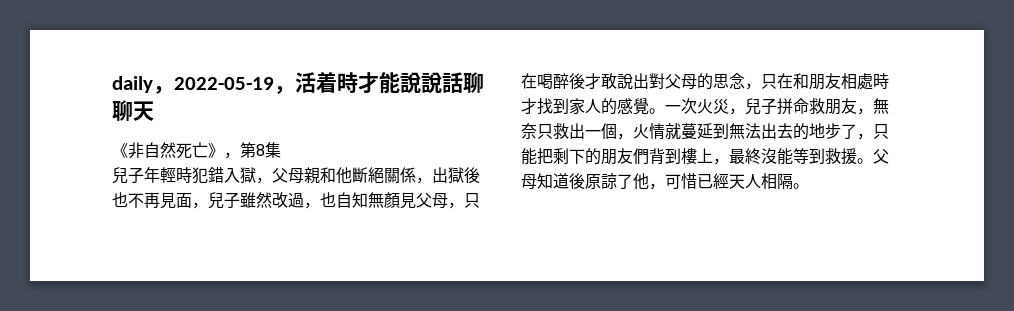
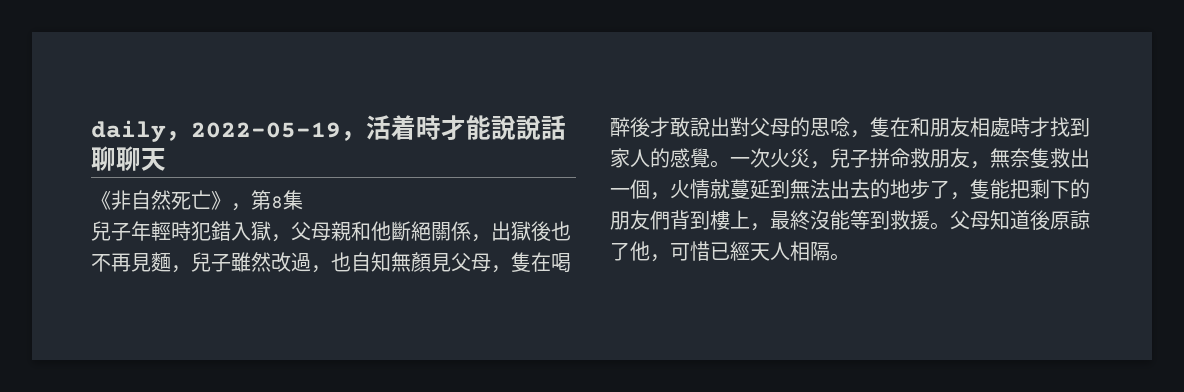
- 兒子年輕時犯錯入獄，父母親和他斷絕關係，出獄後也不再見面，兒子雖然改過，也自知無顏見父母，只在喝醉後才敢說出對父母的思念，只在和朋友相處時才找到家人的感覺。
+ 兒子年輕時犯錯入獄，父母親和他斷絕關係，出獄後也不再見麵，兒子雖然改過，也自知無顏見父母，隻在喝醉後才敢說出對父母的思唸，隻在和朋友相處時才找到家人的感覺。
- 一次火災，兒子拼命救朋友，無奈只救出一個，火情就蔓延到無法出去的地步了，只能把剩下的朋友們背到樓上，最終沒能等到救援。
+ 一次火災，兒子拼命救朋友，無奈隻救出一個，火情就蔓延到無法出去的地步了，隻能把剩下的朋友們背到樓上，最終沒能等到救援。

